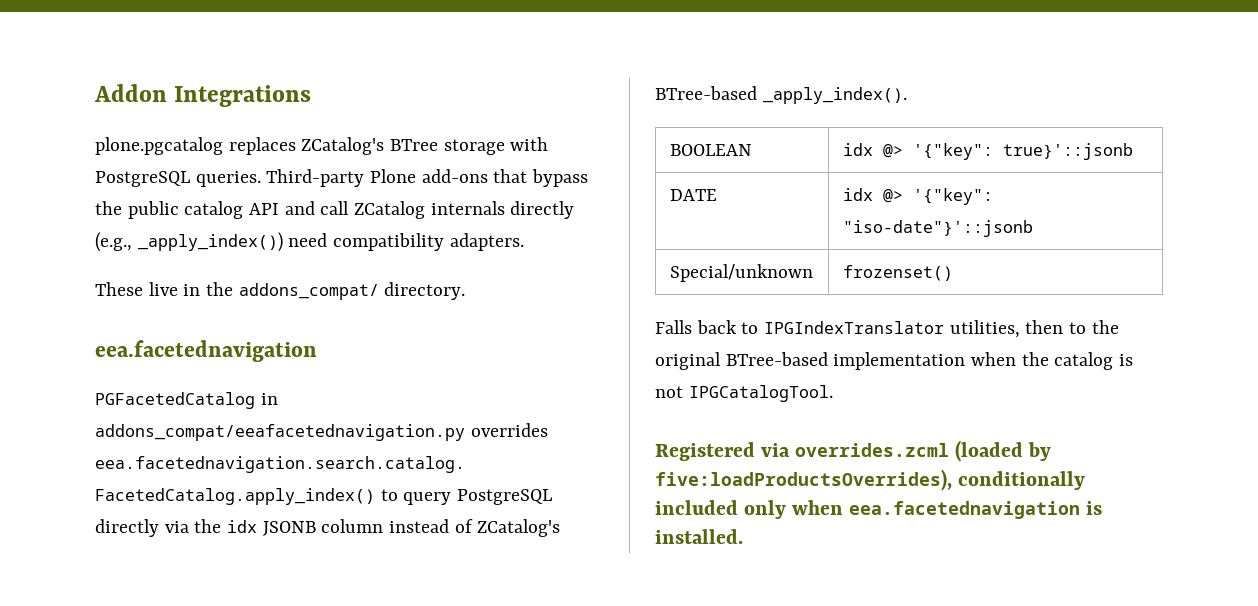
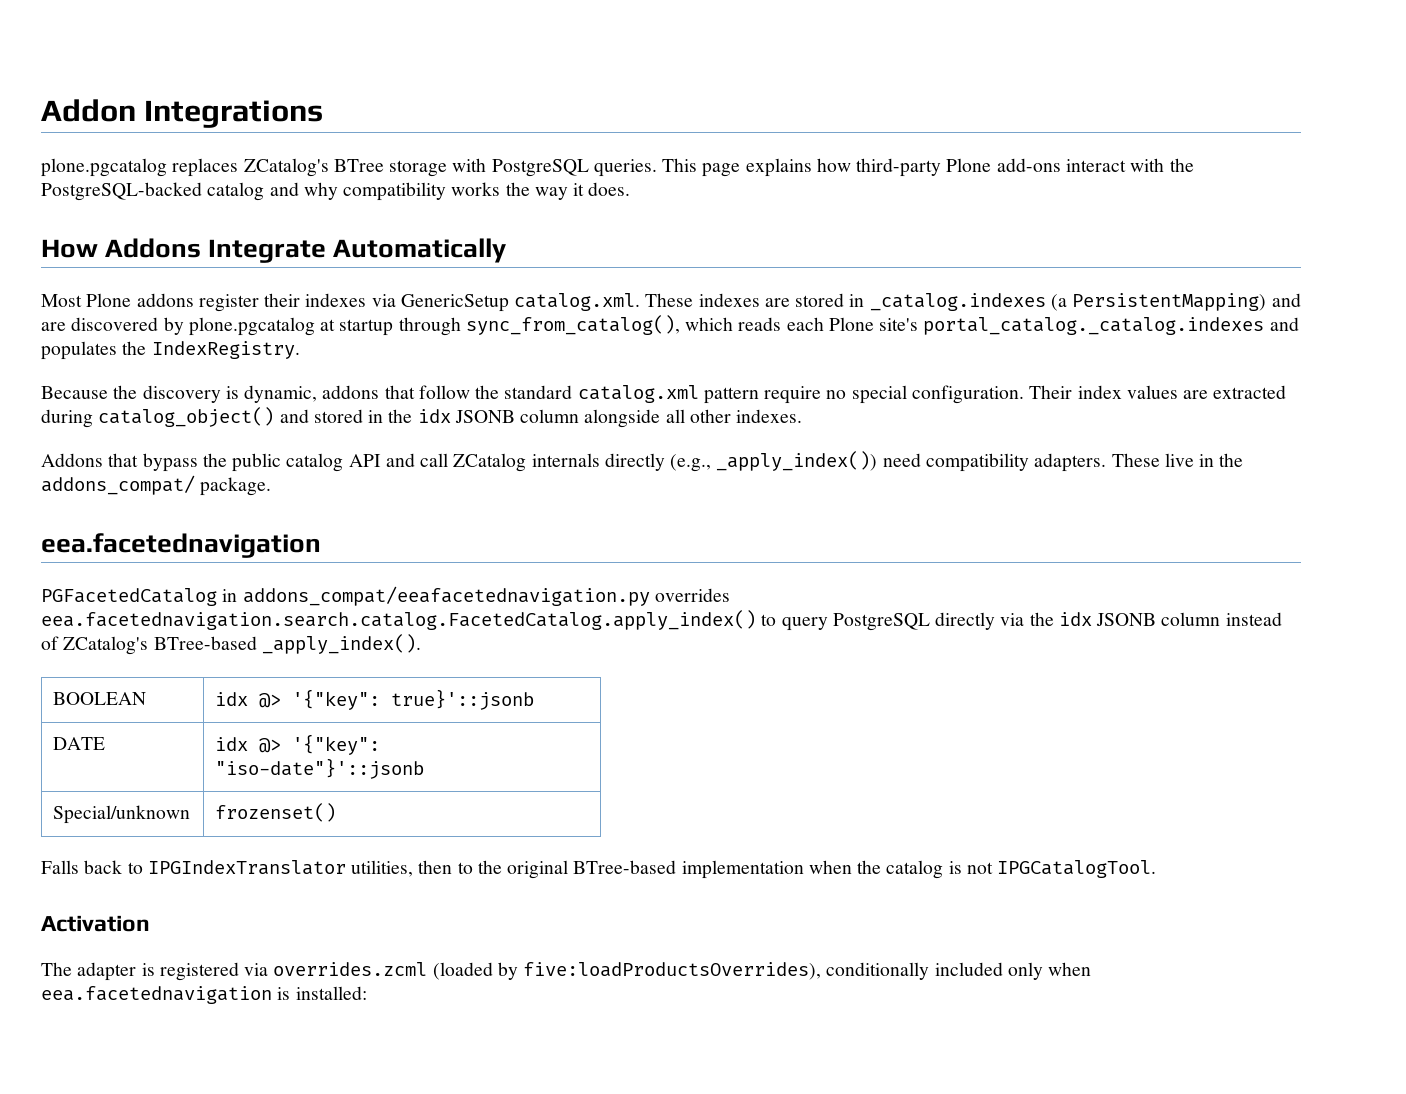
- Third-party Plone add-ons that bypass the public catalog API and call ZCatalog internals directly (e.g., _apply_index()) need compatibility adapters.
- These live in the addons_compat/ directory.
+ This page explains how third-party Plone add-ons interact with the PostgreSQL-backed catalog and why compatibility works the way it does.
+ How Addons Integrate Automatically
+ Most Plone addons register their indexes via GenericSetup catalog.xml. These indexes are stored in _catalog.indexes (a PersistentMapping) and are discovered by plone.pgcatalog at startup through sync_from_catalog(), which reads each Plone site's portal_catalog._catalog.indexes and populates the IndexRegistry.
+ Because the discovery is dynamic, addons that follow the standard catalog.xml pattern require no special configuration. Their index values are extracted during catalog_object() and stored in the idx JSONB column alongside all other indexes.
+ Addons that bypass the public catalog API and call ZCatalog internals directly (e.g., _apply_index()) need compatibility adapters. These live in the addons_compat/ package.
- Registered via overrides.zcml (loaded by five:loadProductsOverrides), conditionally included only when eea.facetednavigation is installed.
+ Activation
+ The adapter is registered via overrides.zcml (loaded by five:loadProductsOverrides), conditionally included only when eea.facetednavigation is installed:

